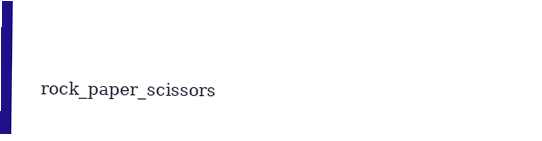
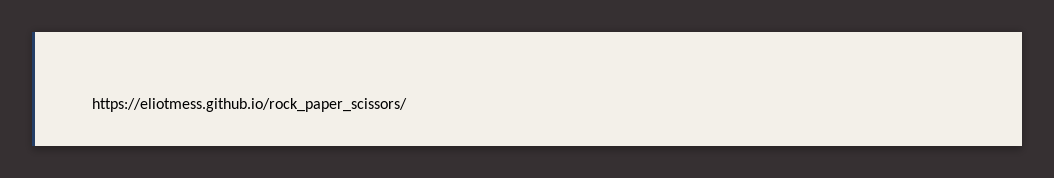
- rock_paper_scissors
+ https://eliotmess.github.io/rock_paper_scissors/

